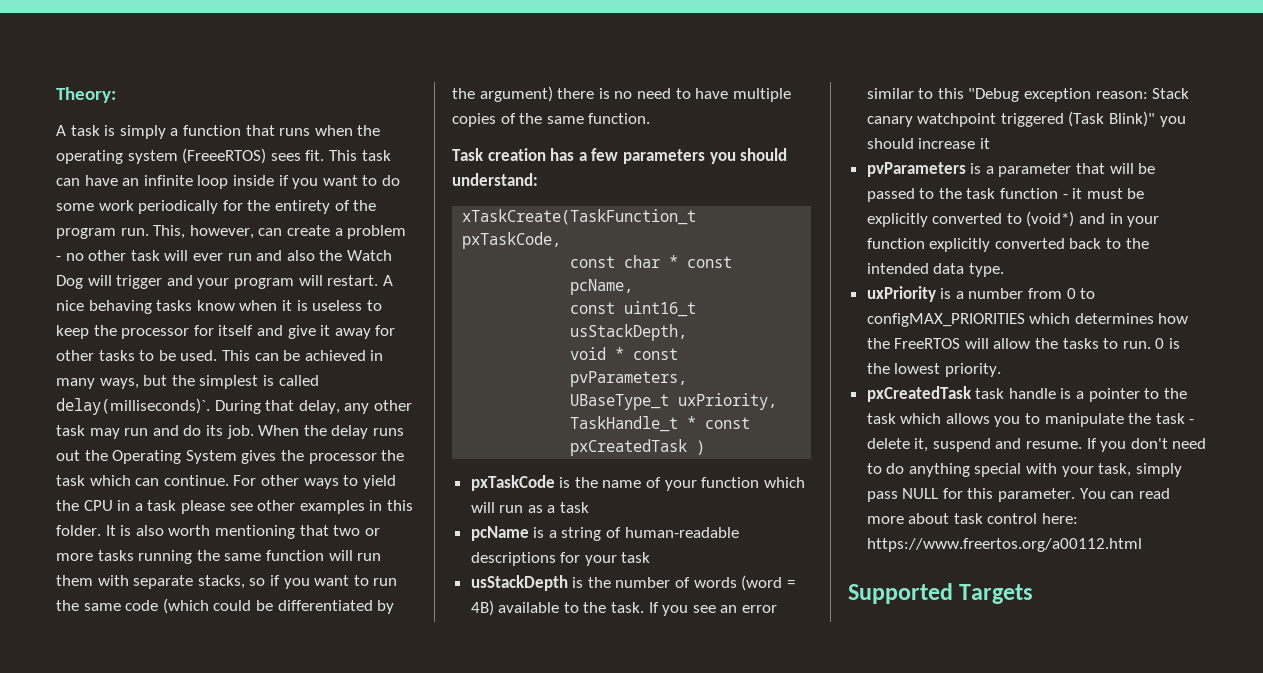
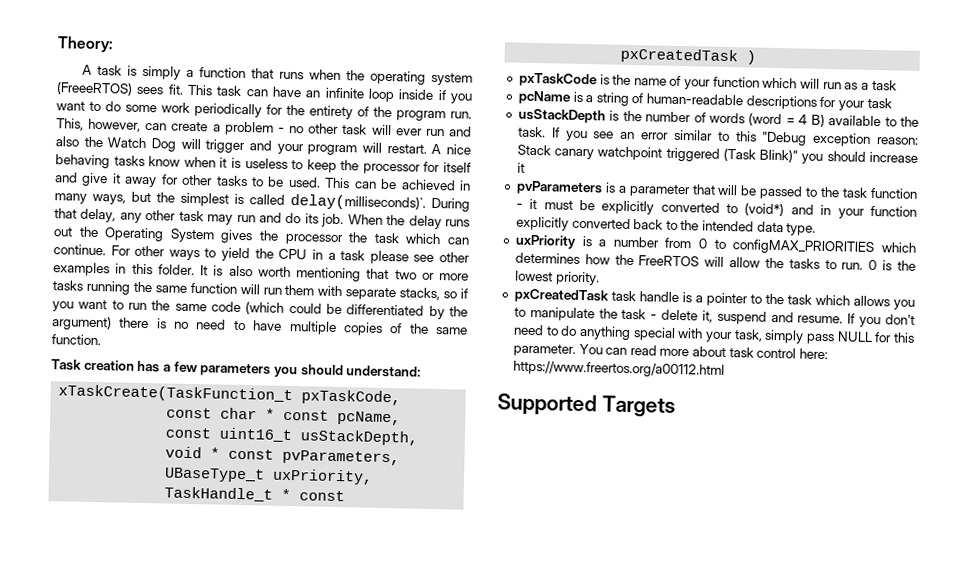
- usStackDepth is the number of words (word = 4B) available to the task.
+ usStackDepth is the number of words (word = 4 B) available to the task.

